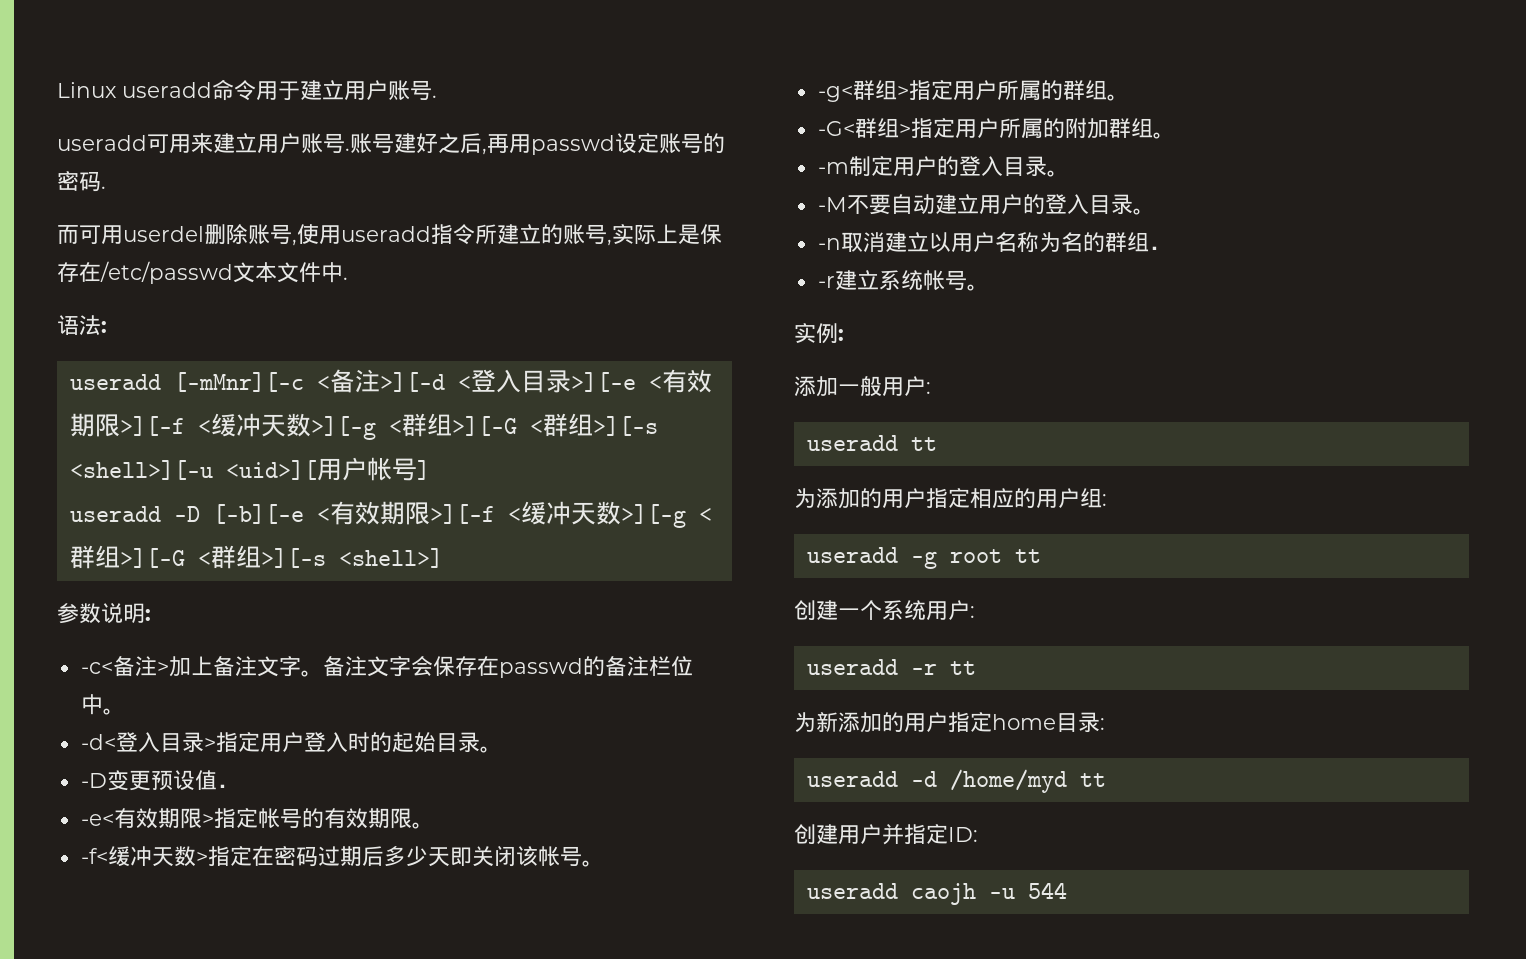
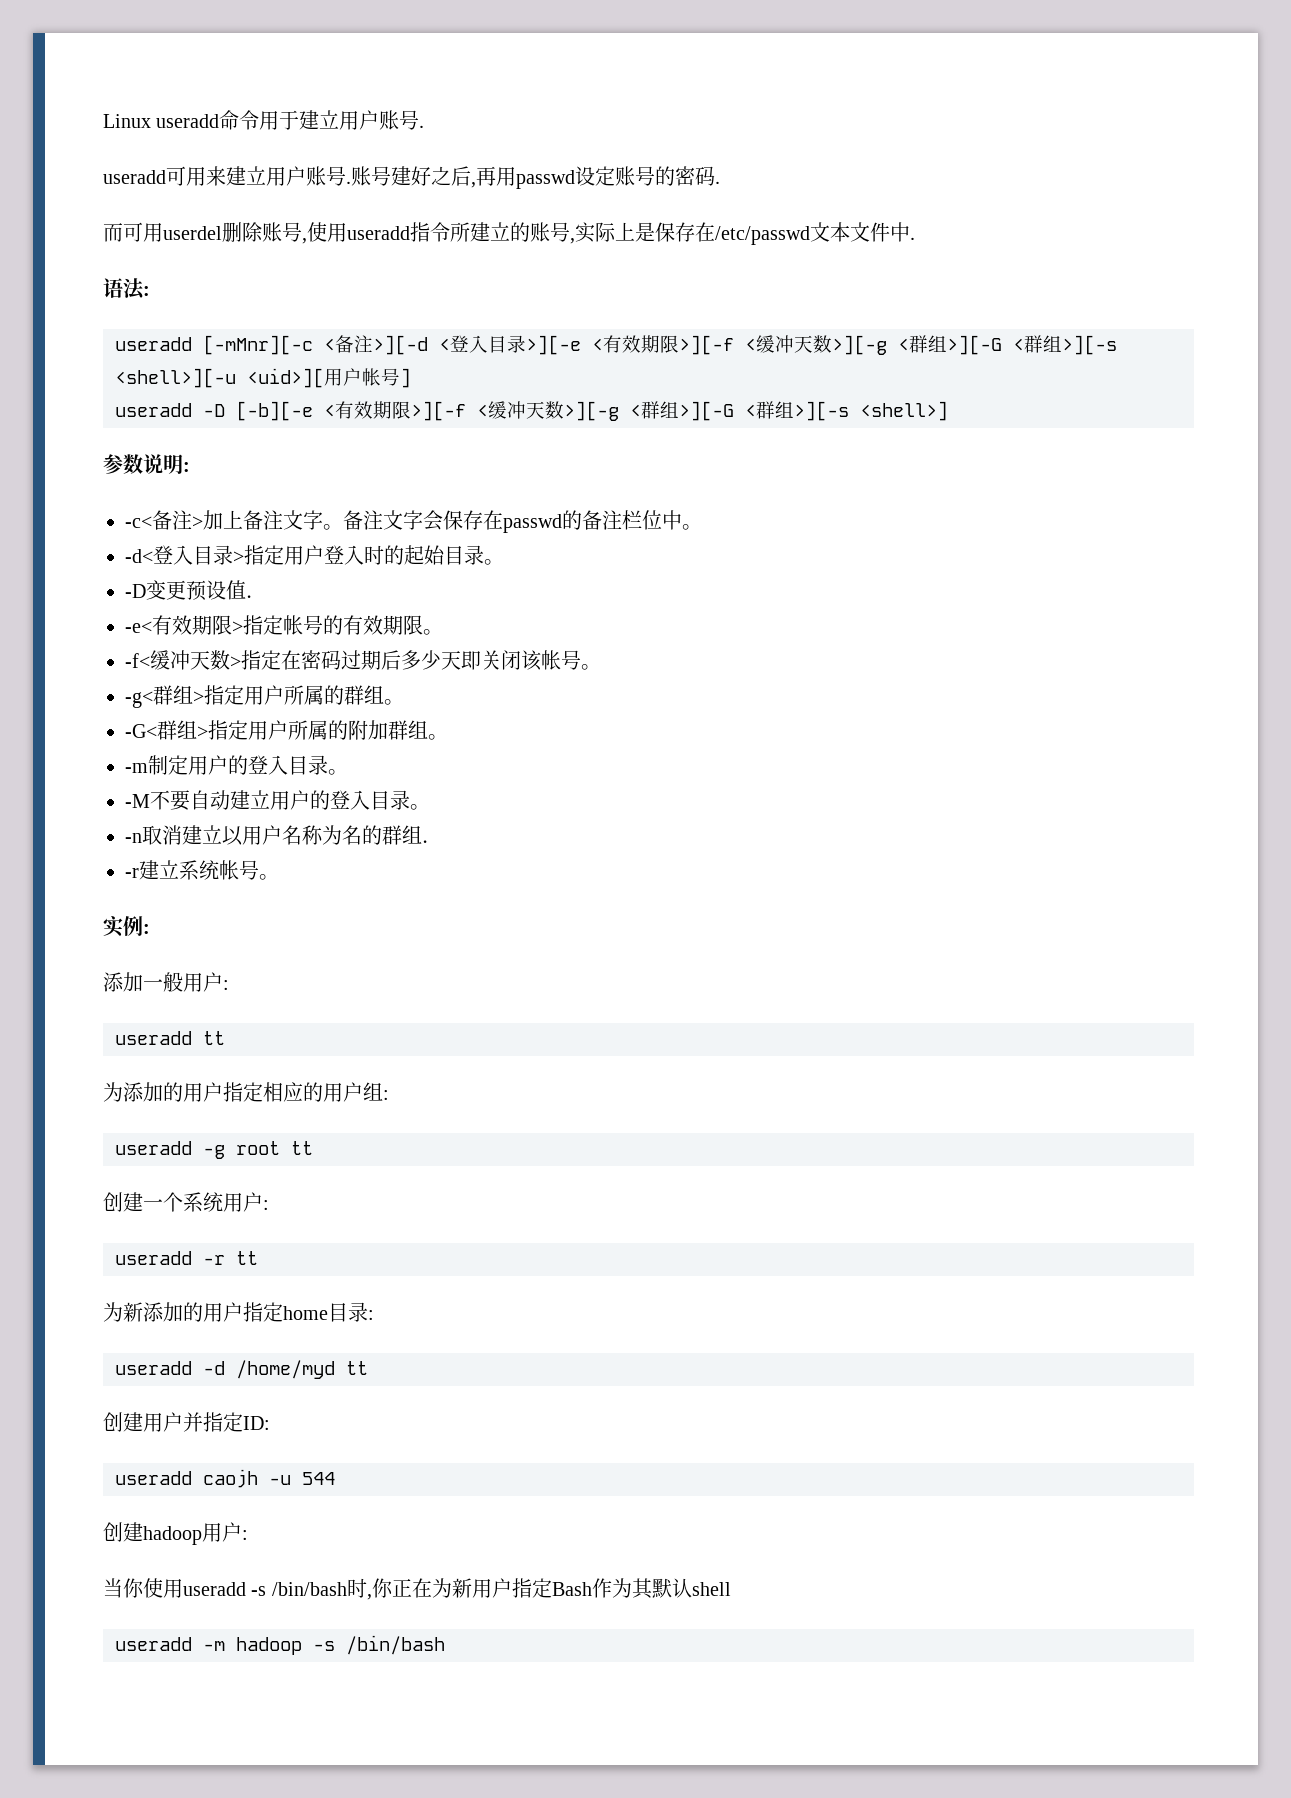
+ 创建hadoop用户:
+ 当你使用useradd -s /bin/bash时,你正在为新用户指定Bash作为其默认shell
+ useradd -m hadoop -s /bin/bash

